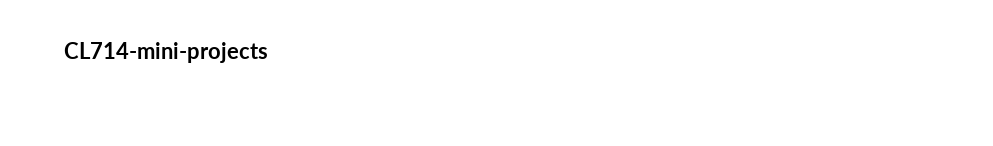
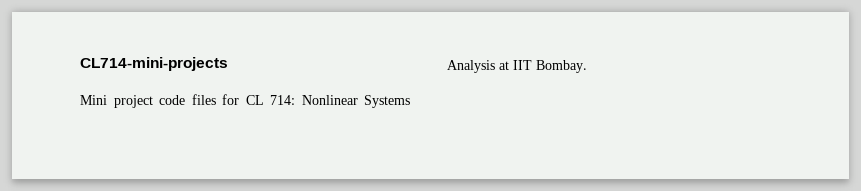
+ Mini project code files for CL 714: Nonlinear Systems Analysis at IIT Bombay.

